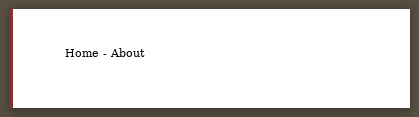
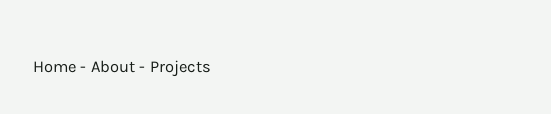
- Home - About
+ Home - About - Projects

